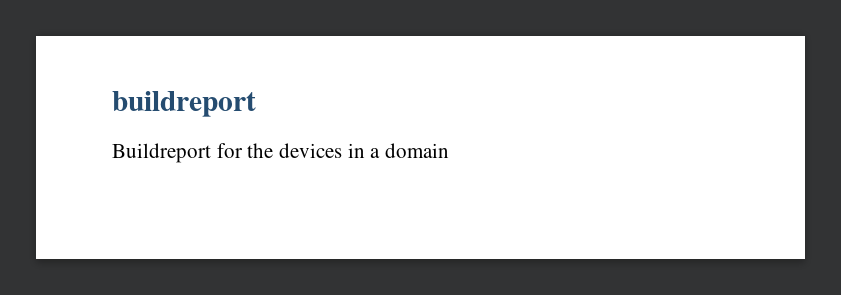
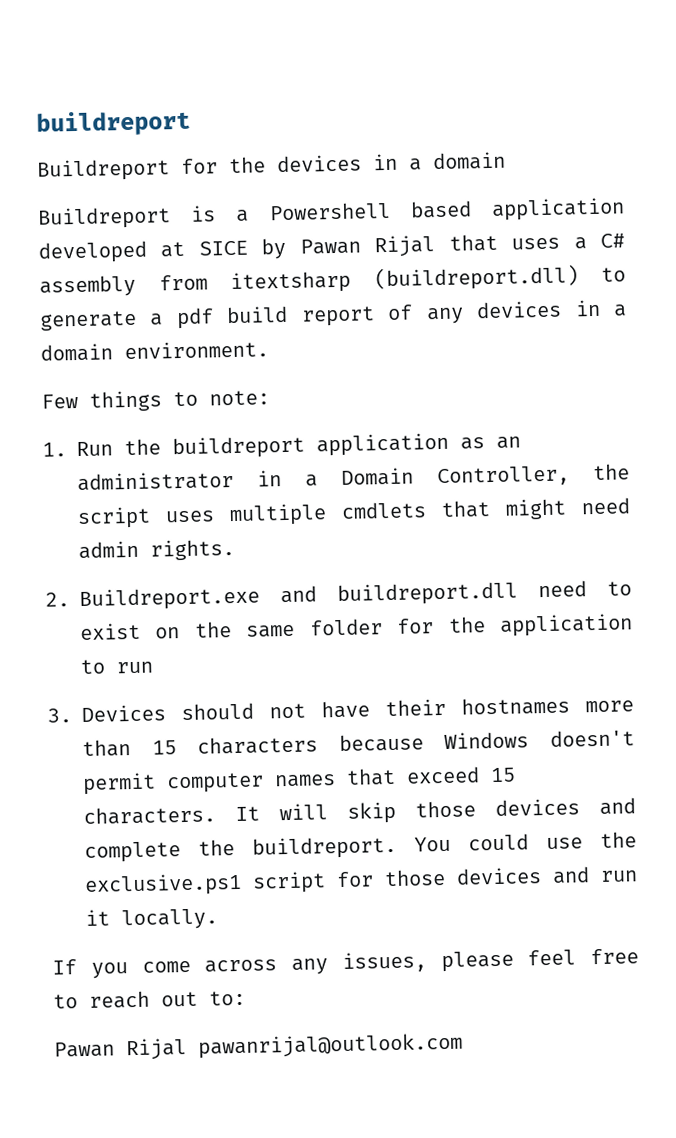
+ Buildreport is a Powershell based application developed at SICE by Pawan Rijal that uses a C# assembly from itextsharp (buildreport.dll) to generate a pdf build report of any devices in a domain environment.
+ Few things to note:
+ 1. Run the buildreport application as an administrator in a Domain Controller, the script uses multiple cmdlets that might need admin rights.
+ 2. Buildreport.exe and buildreport.dll need to exist on the same folder for the application to run
+ 3. Devices should not have their hostnames more than 15 characters because Windows doesn't permit computer names that exceed 15 characters. It will skip those devices and complete the buildreport. You could use the exclusive.ps1 script for those devices and run it locally.
+ If you come across any issues, please feel free to reach out to:
+ Pawan Rijal pawanrijal@outlook.com

